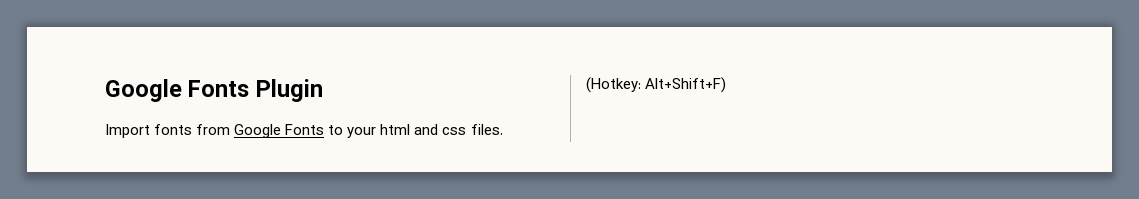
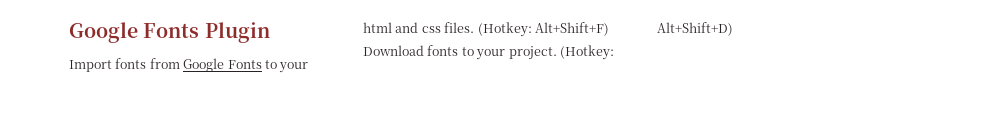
+ Download fonts to your project. (Hotkey: Alt+Shift+D)

